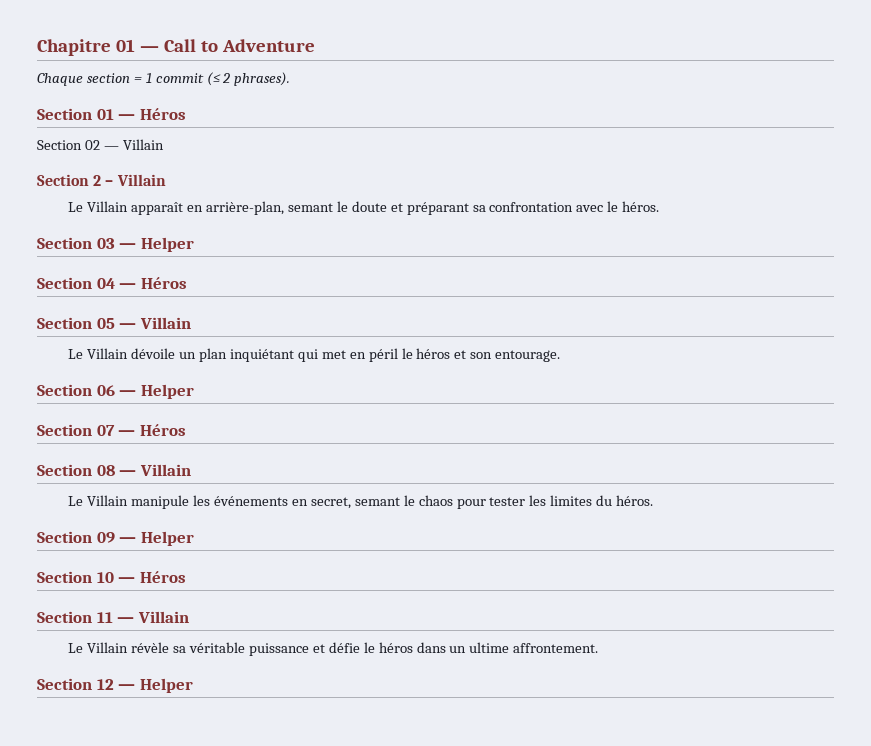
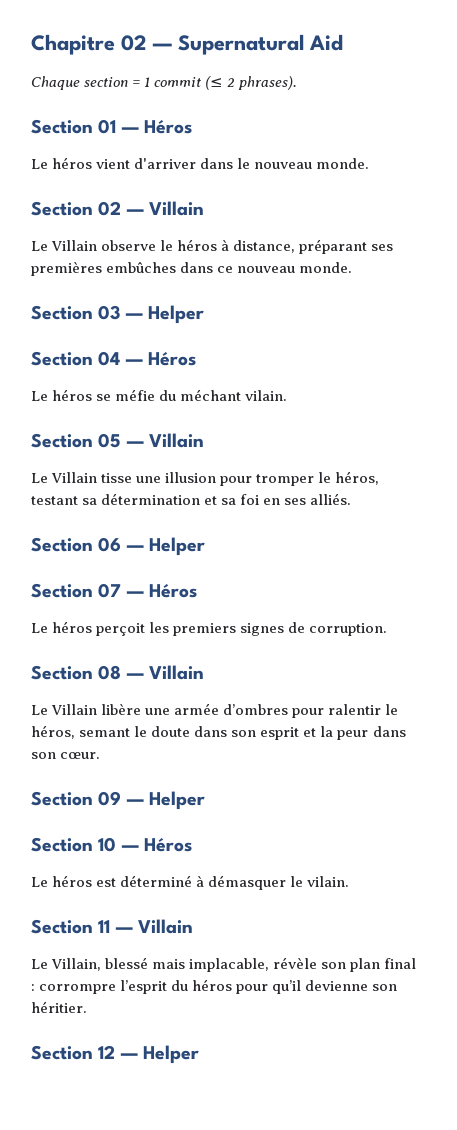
- Chapitre 01 — Call to Adventure
+ Chapitre 02 — Supernatural Aid
+ Le héros vient d'arriver dans le nouveau monde.
  Section 02 — Villain
- Section 2 – Villain
- Le Villain apparaît en arrière-plan, semant le doute et préparant sa confrontation avec le héros.
+ Le Villain observe le héros à distance, préparant ses premières embûches dans ce nouveau monde.
+ Le héros se méfie du méchant vilain.
- Le Villain dévoile un plan inquiétant qui met en péril le héros et son entourage.
+ Le Villain tisse une illusion pour tromper le héros, testant sa détermination et sa foi en ses alliés.
+ Le héros perçoit les premiers signes de corruption.
- Le Villain manipule les événements en secret, semant le chaos pour tester les limites du héros.
+ Le Villain libère une armée d’ombres pour ralentir le héros, semant le doute dans son esprit et la peur dans son cœur.
+ Le héros est déterminé à démasquer le vilain.
- Le Villain révèle sa véritable puissance et défie le héros dans un ultime affrontement.
+ Le Villain, blessé mais implacable, révèle son plan final : corrompre l’esprit du héros pour qu’il devienne son héritier.

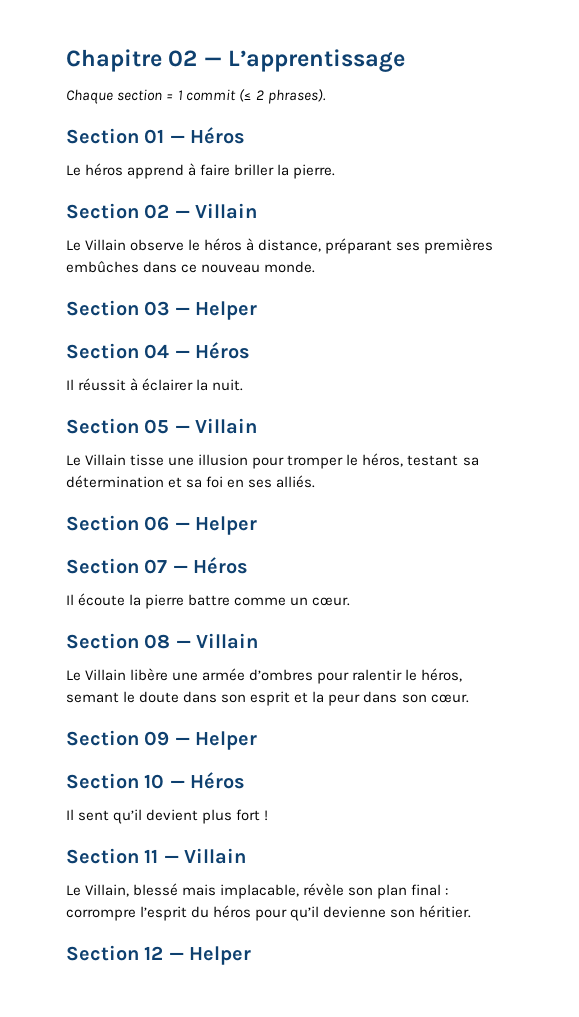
- Chapitre 02 — Supernatural Aid
+ Chapitre 02 — L’apprentissage
- Le héros vient d'arriver dans le nouveau monde.
+ Le héros apprend à faire briller la pierre.
- Le héros se méfie du méchant vilain.
+ Il réussit à éclairer la nuit.
- Le héros perçoit les premiers signes de corruption.
+ Il écoute la pierre battre comme un cœur.
- Le héros est déterminé à démasquer le vilain.
+ Il sent qu’il devient plus fort !

